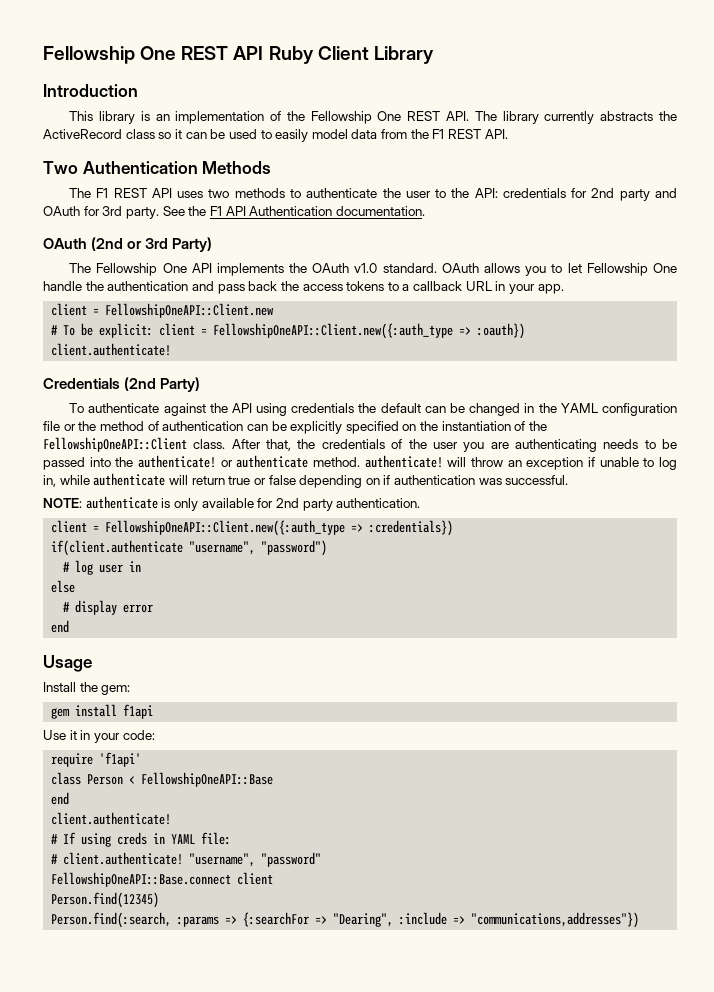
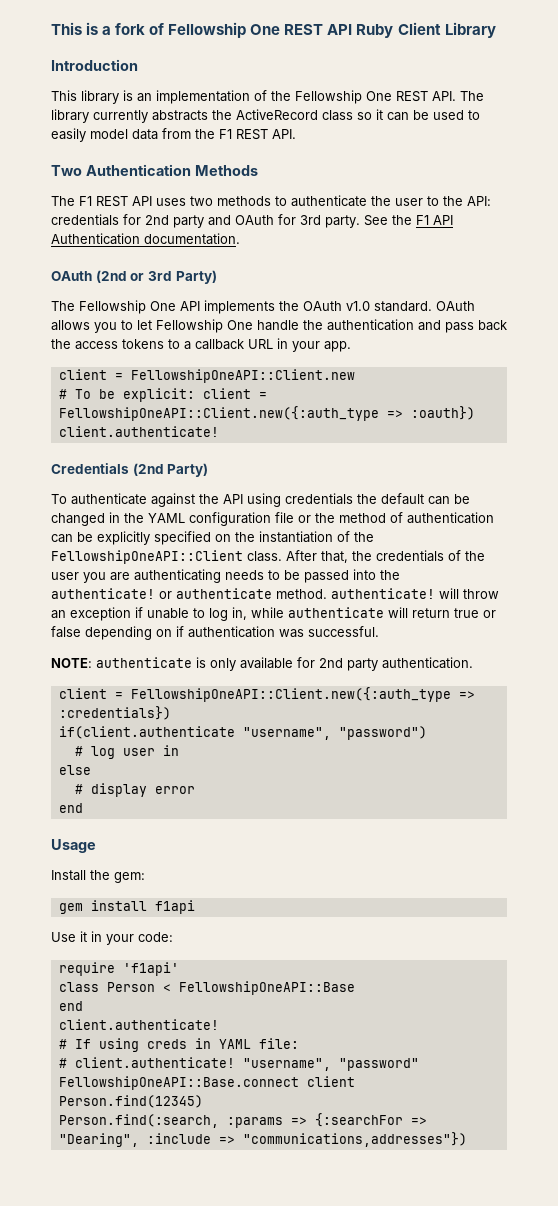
- Fellowship One REST API Ruby Client Library
+ This is a fork of Fellowship One REST API Ruby Client Library

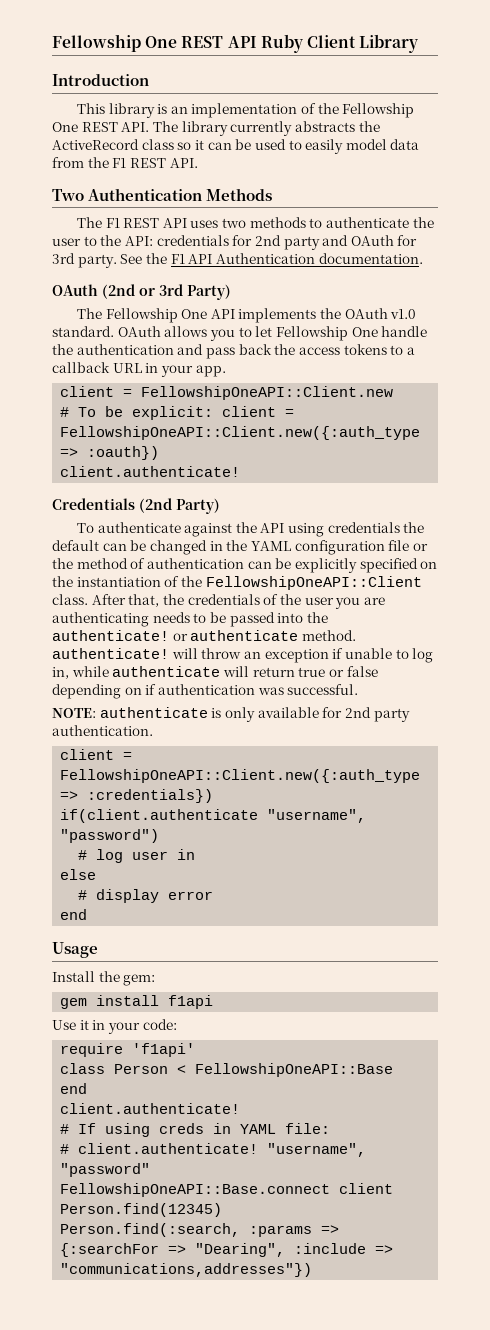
- This is a fork of Fellowship One REST API Ruby Client Library
+ Fellowship One REST API Ruby Client Library

